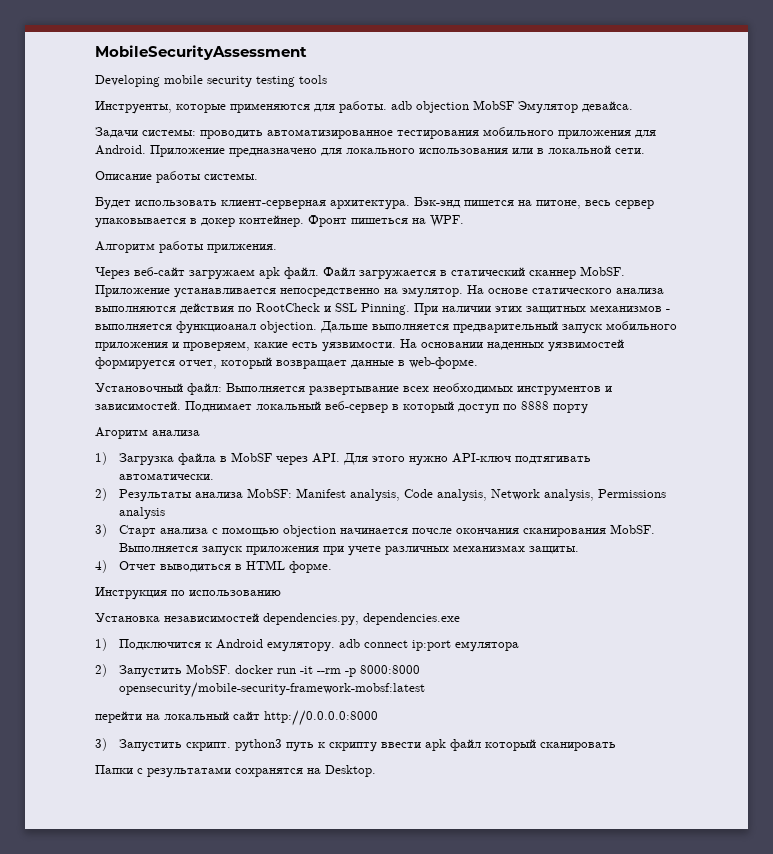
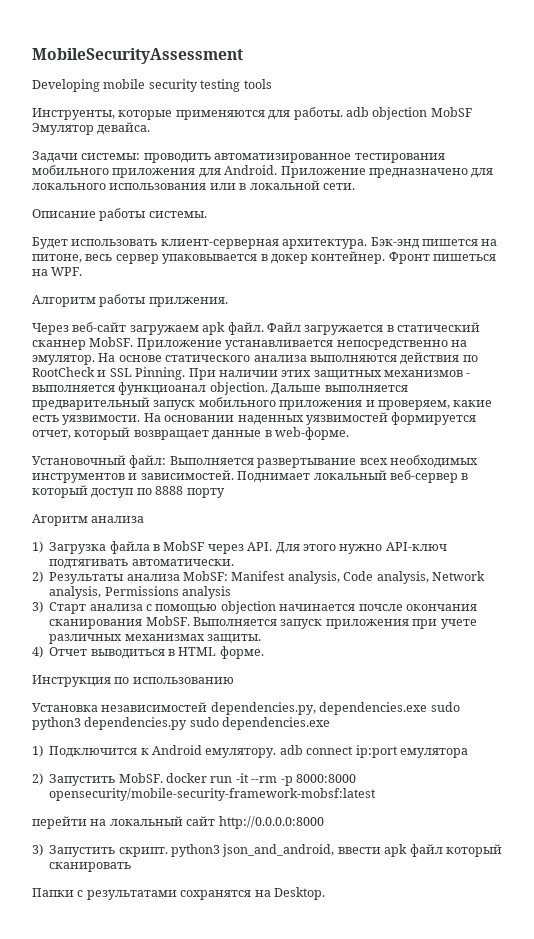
- Установка независимостей dependencies.py, dependencies.exe
+ Установка независимостей dependencies.py, dependencies.exe sudo python3 dependencies.py sudo dependencies.exe
- 3) Запустить скрипт. python3 путь к скрипту ввести apk файл который сканировать
+ 3) Запустить скрипт. python3 json_and_android, ввести apk файл который сканировать

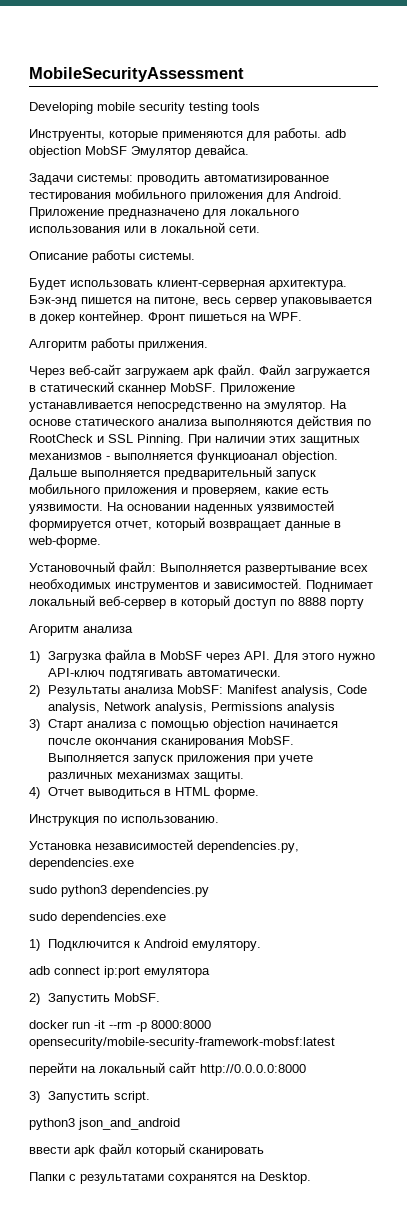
- Инструкция по использованию
+ Инструкция по использованию.
- Установка независимостей dependencies.py, dependencies.exe sudo python3 dependencies.py sudo dependencies.exe
+ Установка независимостей dependencies.py, dependencies.exe
+ sudo python3 dependencies.py
+ sudo dependencies.exe
- 1) Подключится к Android емулятору. adb connect ip:port емулятора
+ 1) Подключится к Android емулятору.
+ adb connect ip:port емулятора
- 2) Запустить MobSF. docker run -it --rm -p 8000:8000 opensecurity/mobile-security-framework-mobsf:latest
+ 2) Запустить MobSF.
+ docker run -it --rm -p 8000:8000 opensecurity/mobile-security-framework-mobsf:latest
- 3) Запустить скрипт. python3 json_and_android, ввести apk файл который сканировать
+ 3) Запустить script.
+ python3 json_and_android
+ ввести apk файл который сканировать

